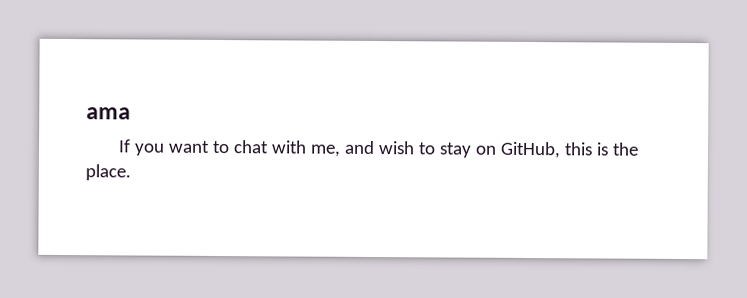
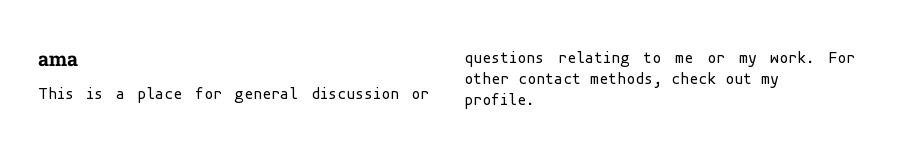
- If you want to chat with me, and wish to stay on GitHub, this is the place.
+ This is a place for general discussion or questions relating to me or my work. For other contact methods, check out my profile.

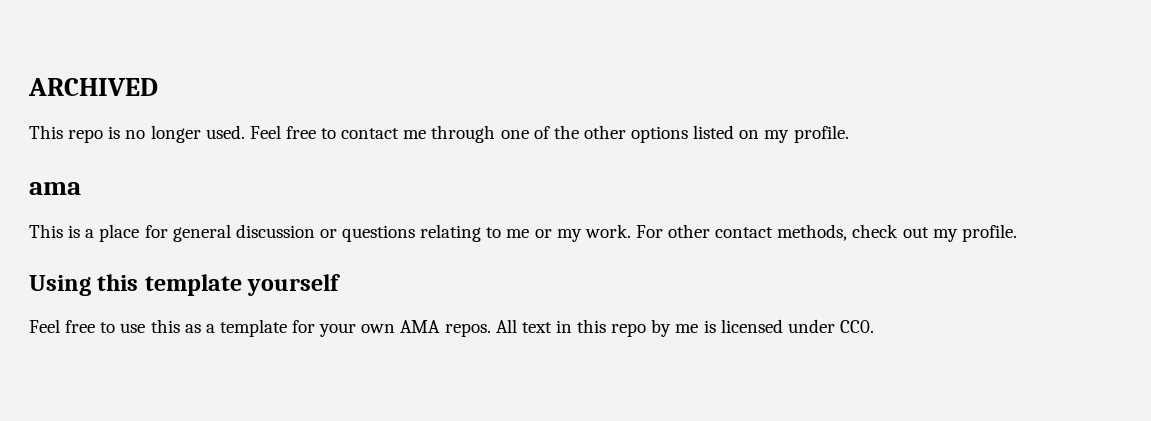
+ ARCHIVED
+ This repo is no longer used. Feel free to contact me through one of the other options listed on my profile.
+ Using this template yourself
+ Feel free to use this as a template for your own AMA repos. All text in this repo by me is licensed under CC0.

